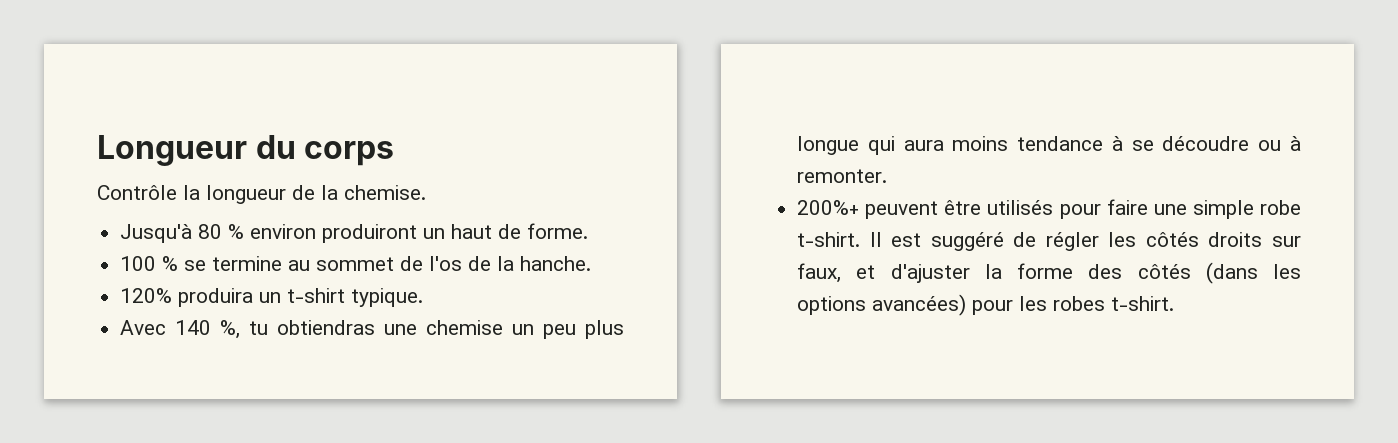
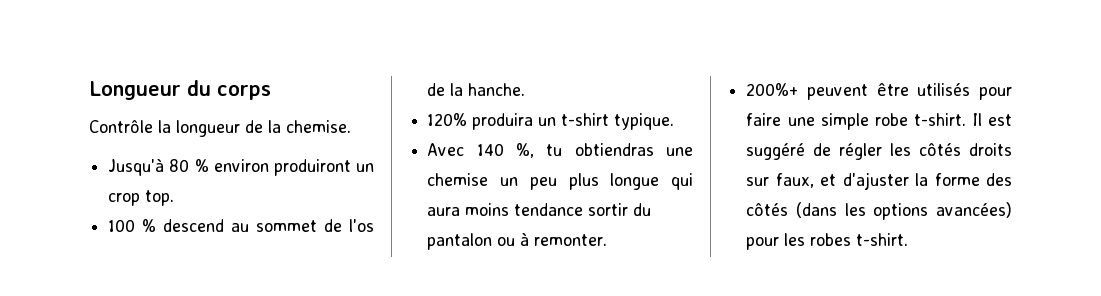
- Jusqu'à 80 % environ produiront un haut de forme.
+ Jusqu'à 80 % environ produiront un crop top.
- 100 % se termine au sommet de l'os de la hanche.
+ 100 % descend au sommet de l'os de la hanche.
- Avec 140 %, tu obtiendras une chemise un peu plus longue qui aura moins tendance à se découdre ou à remonter.
+ Avec 140 %, tu obtiendras une chemise un peu plus longue qui aura moins tendance sortir du pantalon ou à remonter.

